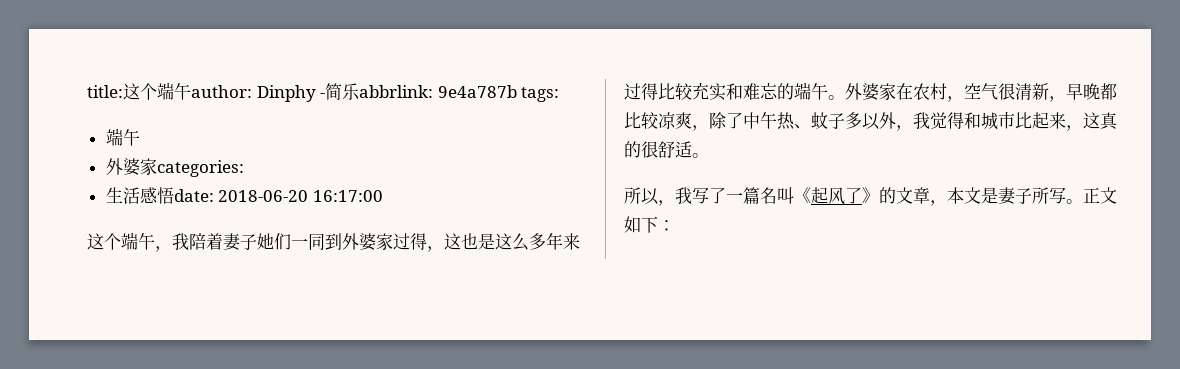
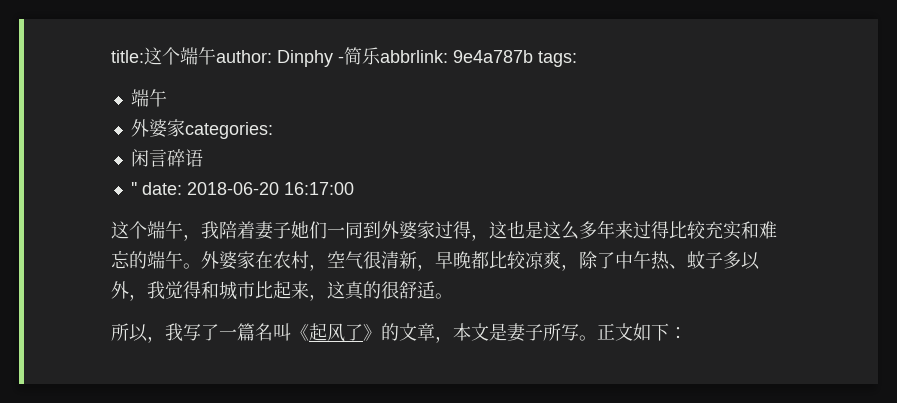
- 生活感悟date: 2018-06-20 16:17:00
+ 闲言碎语
+ '' date: 2018-06-20 16:17:00

